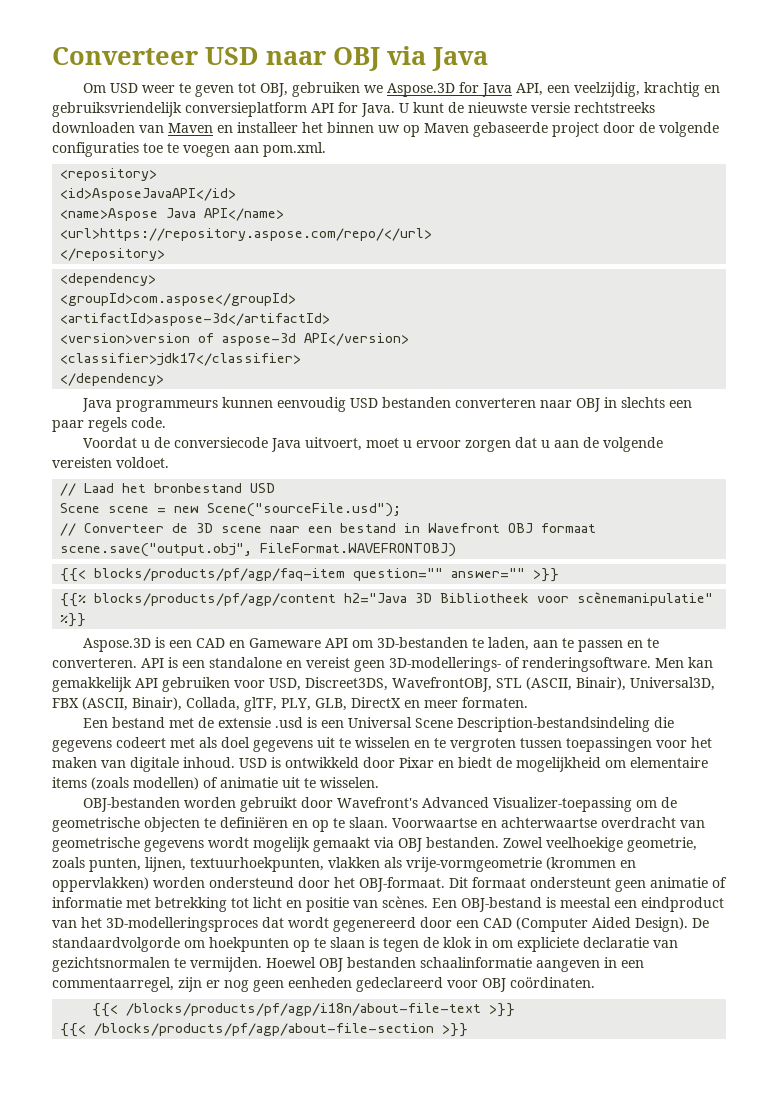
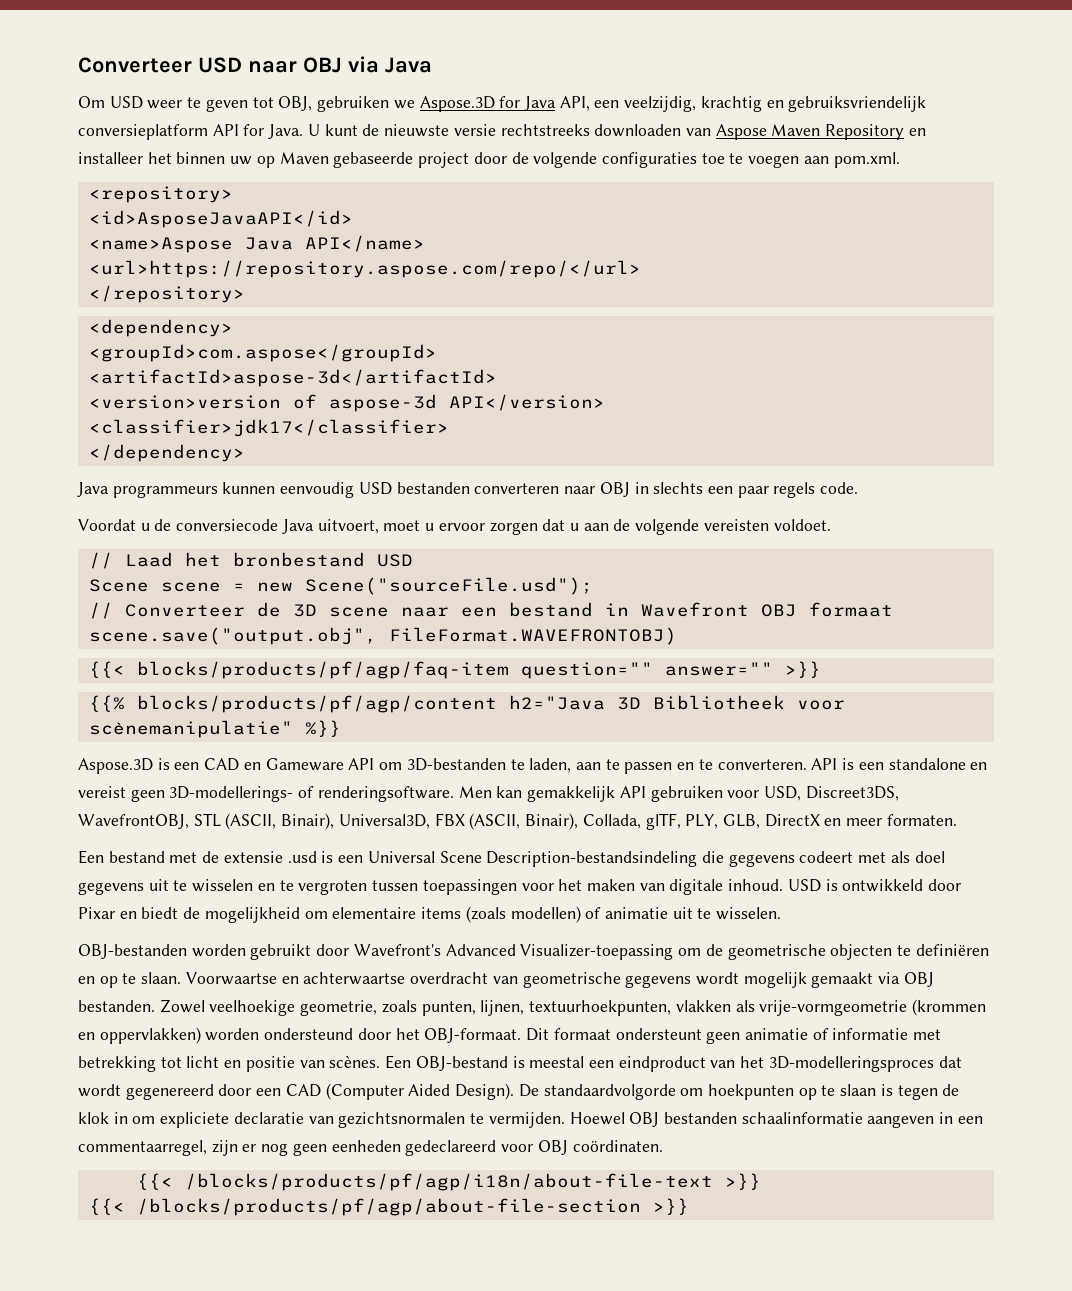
- U kunt de nieuwste versie rechtstreeks downloaden van Maven en installeer het binnen uw op Maven gebaseerde project door de volgende configuraties toe te voegen aan pom.xml.
+ U kunt de nieuwste versie rechtstreeks downloaden van Aspose Maven Repository en installeer het binnen uw op Maven gebaseerde project door de volgende configuraties toe te voegen aan pom.xml.

